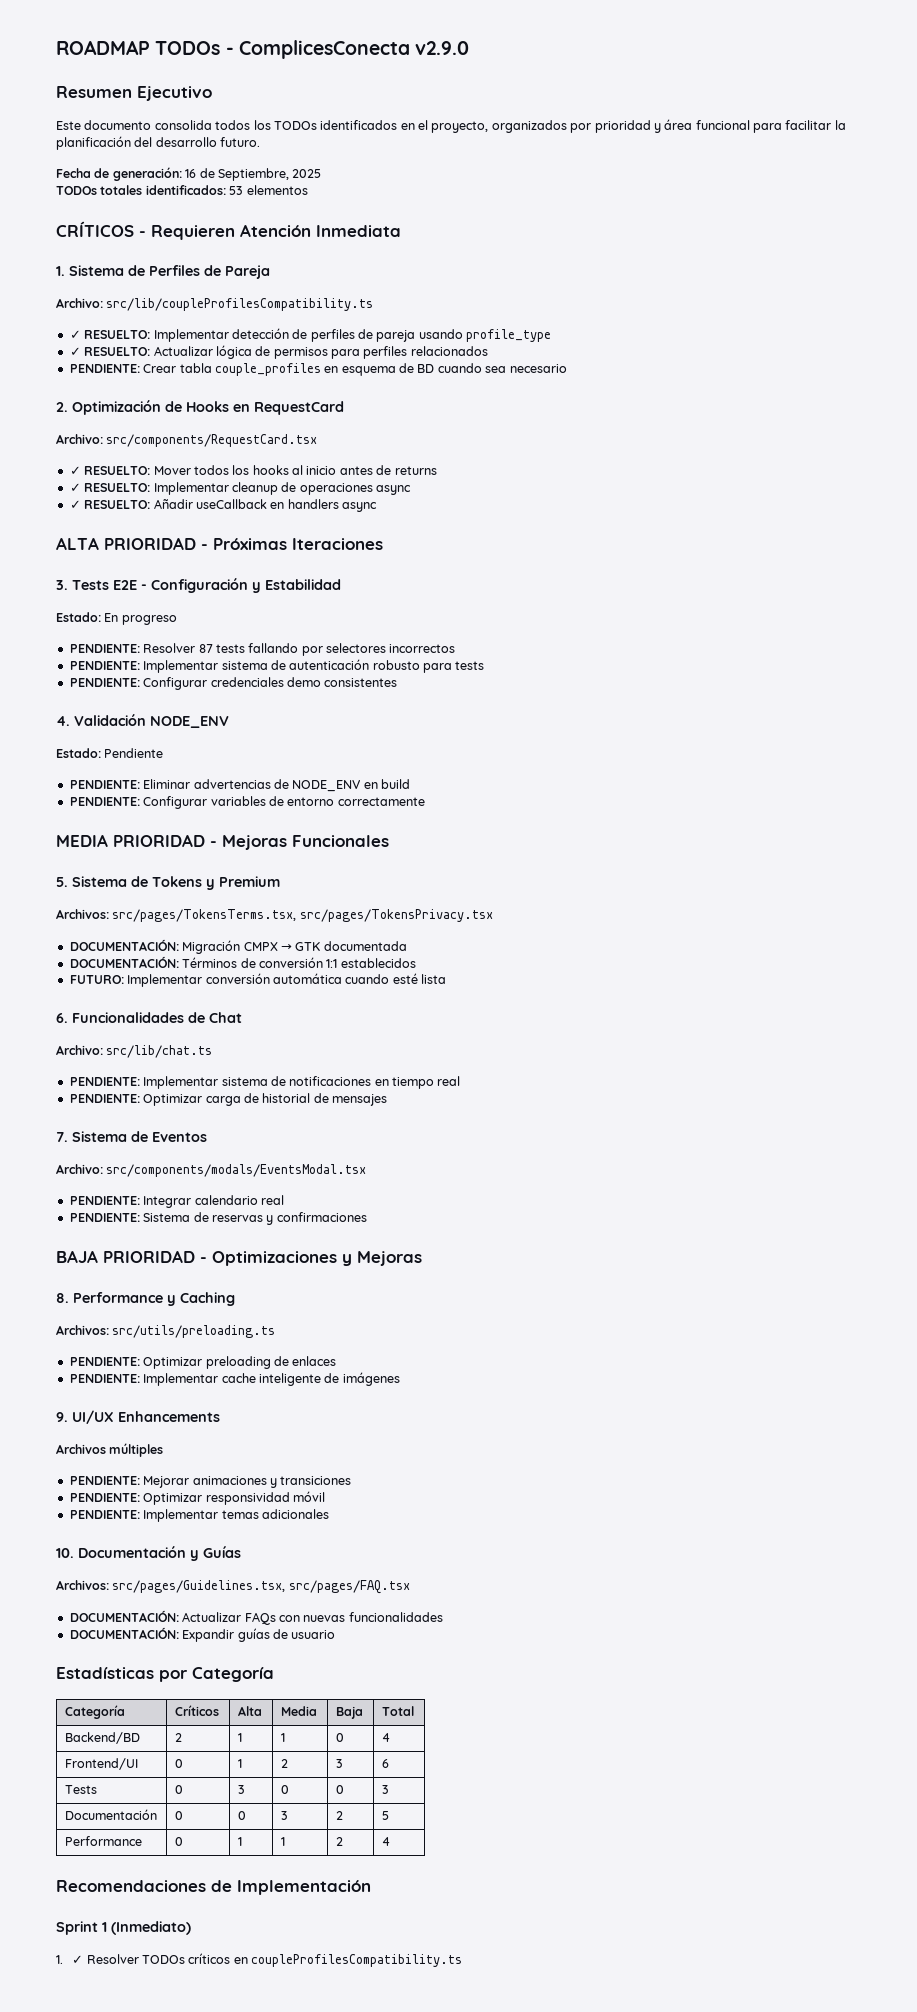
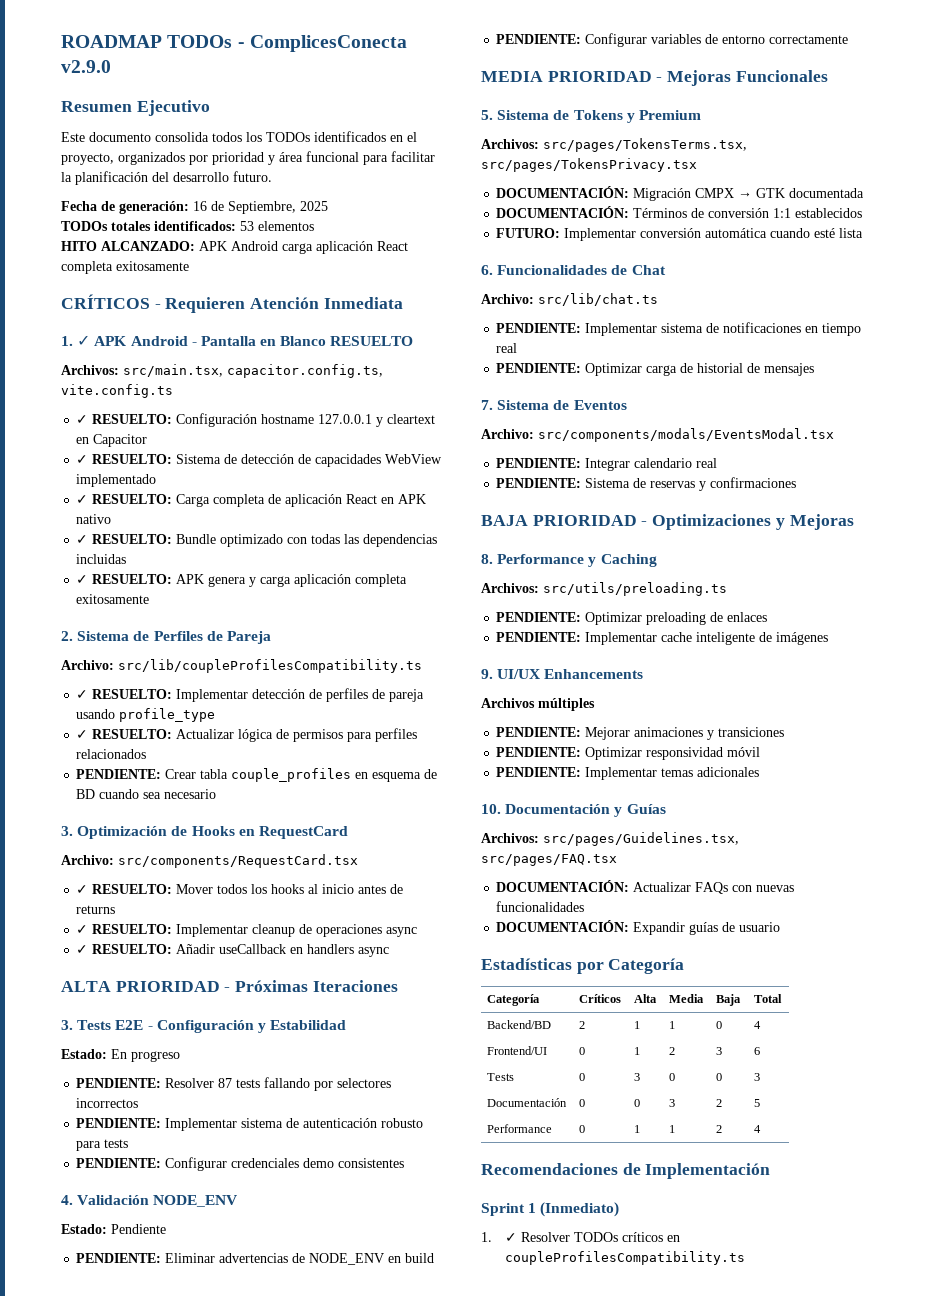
+ HITO ALCANZADO: APK Android carga aplicación React completa exitosamente
- 1. Sistema de Perfiles de Pareja
+ 1. ✓ APK Android - Pantalla en Blanco RESUELTO
+ Archivos: src/main.tsx, capacitor.config.ts, vite.config.ts
+ ✓ RESUELTO: Configuración hostname 127.0.0.1 y cleartext en Capacitor
+ ✓ RESUELTO: Sistema de detección de capacidades WebView implementado
+ ✓ RESUELTO: Carga completa de aplicación React en APK nativo
+ ✓ RESUELTO: Bundle optimizado con todas las dependencias incluidas
+ ✓ RESUELTO: APK genera y carga aplicación completa exitosamente
+ 2. Sistema de Perfiles de Pareja
- 2. Optimización de Hooks en RequestCard
+ 3. Optimización de Hooks en RequestCard

